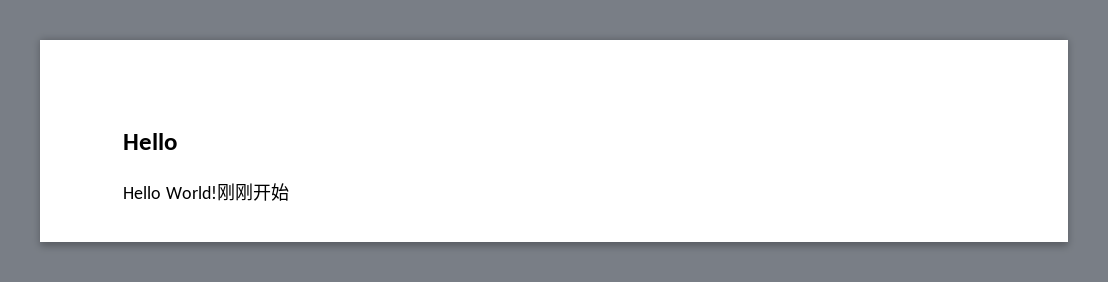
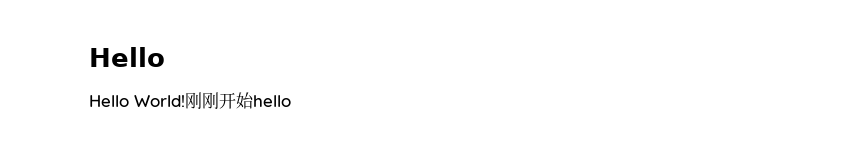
- 刚刚开始
+ 刚刚开始hello

